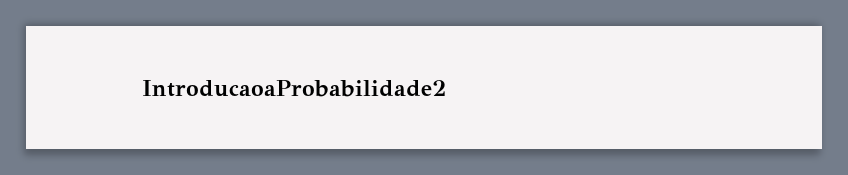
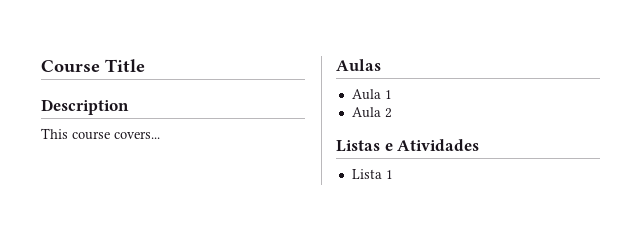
- IntroducaoaProbabilidade2
+ Course Title
+ Description
+ This course covers...
+ Aulas
+ Aula 1
+ Aula 2
+ Listas e Atividades
+ Lista 1

